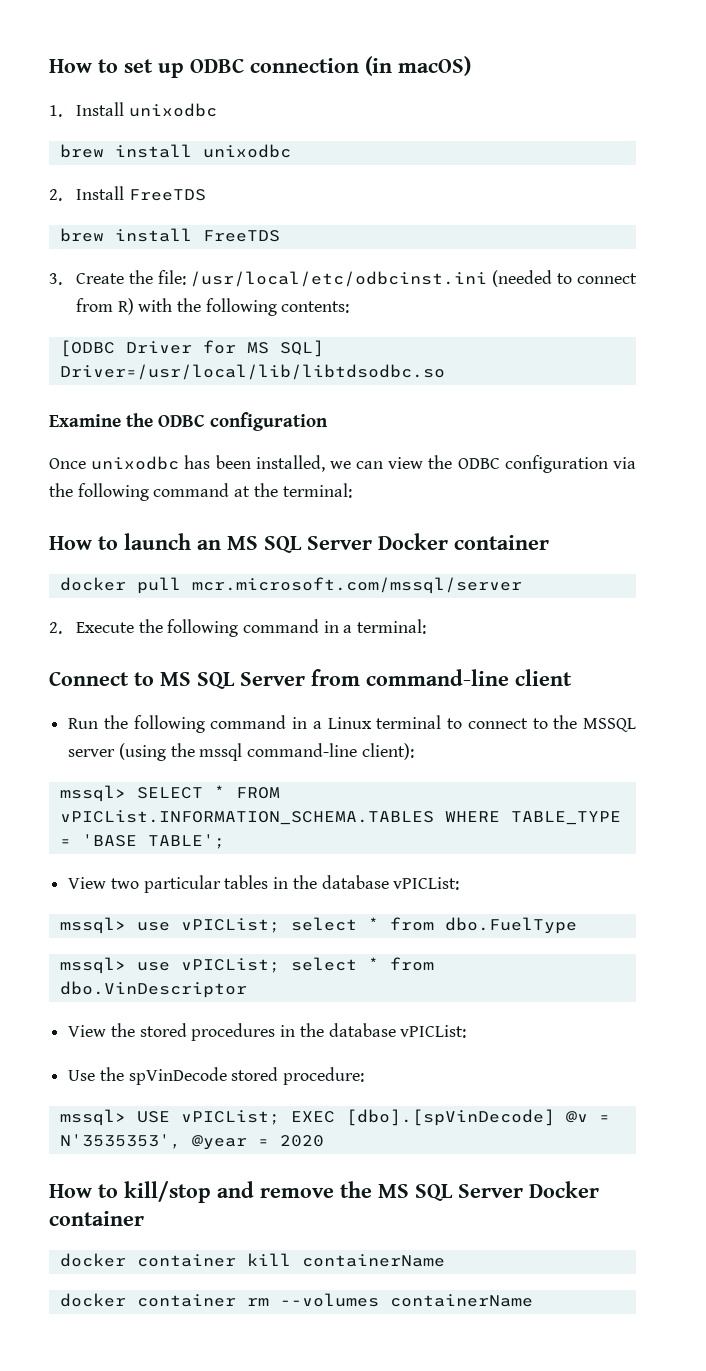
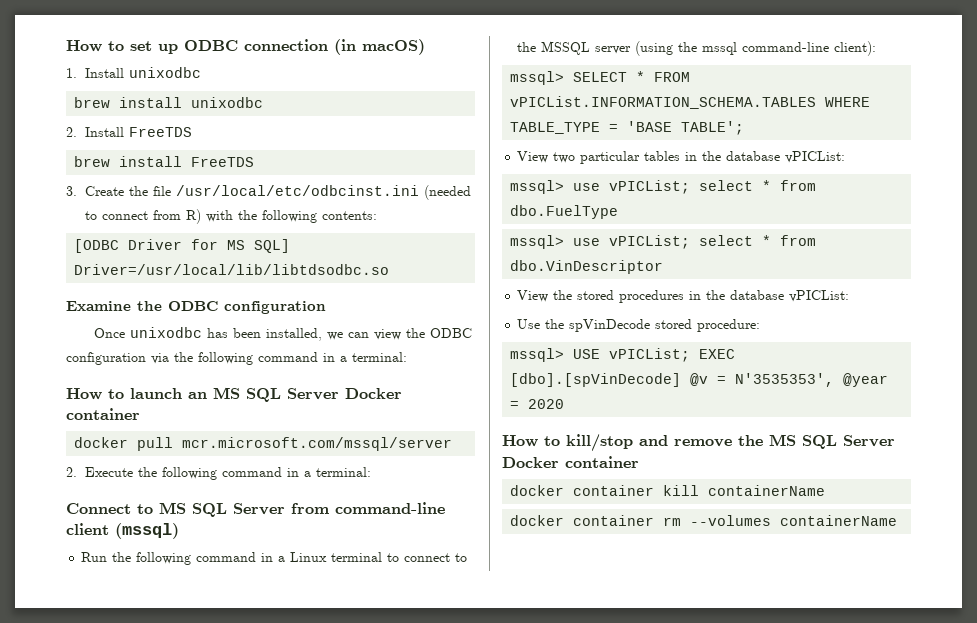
- 3. Create the file: /usr/local/etc/odbcinst.ini (needed to connect from R) with the following contents:
+ 3. Create the file /usr/local/etc/odbcinst.ini (needed to connect from R) with the following contents:
- Once unixodbc has been installed, we can view the ODBC configuration via the following command at the terminal:
+ Once unixodbc has been installed, we can view the ODBC configuration via the following command in a terminal:
- Connect to MS SQL Server from command-line client
+ Connect to MS SQL Server from command-line client (mssql)

